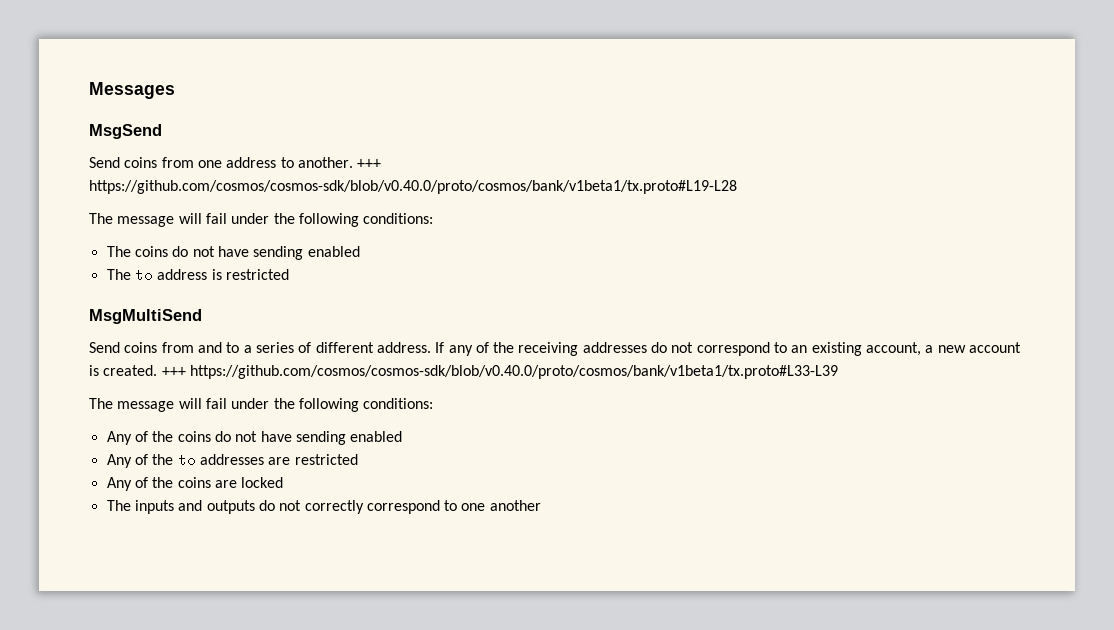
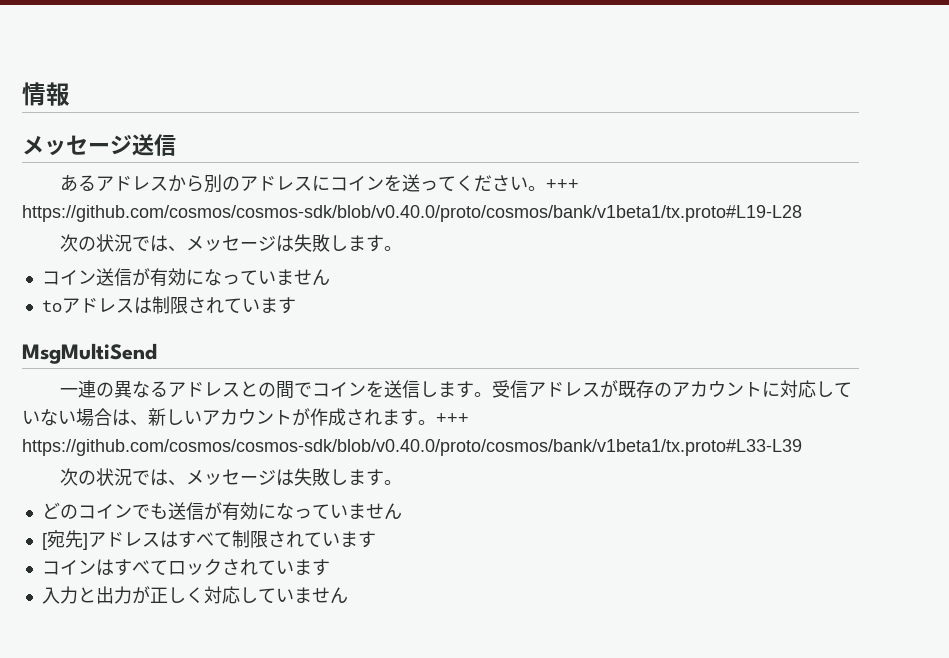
- Messages
- MsgSend
- Send coins from one address to another. +++ https://github.com/cosmos/cosmos-sdk/blob/v0.40.0/proto/cosmos/bank/v1beta1/tx.proto#L19-L28
- The message will fail under the following conditions:
- The coins do not have sending enabled
- The to address is restricted
+ 情報
+ メッセージ送信
+ あるアドレスから別のアドレスにコインを送ってください。+++ https://github.com/cosmos/cosmos-sdk/blob/v0.40.0/proto/cosmos/bank/v1beta1/tx.proto#L19-L28
+ 次の状況では、メッセージは失敗します。
+ コイン送信が有効になっていません
+ toアドレスは制限されています
  MsgMultiSend
- Send coins from and to a series of different address. If any of the receiving addresses do not correspond to an existing account, a new account is created. +++ https://github.com/cosmos/cosmos-sdk/blob/v0.40.0/proto/cosmos/bank/v1beta1/tx.proto#L33-L39
- The message will fail under the following conditions:
- Any of the coins do not have sending enabled
- Any of the to addresses are restricted
- Any of the coins are locked
- The inputs and outputs do not correctly correspond to one another
+ 一連の異なるアドレスとの間でコインを送信します。受信アドレスが既存のアカウントに対応していない場合は、新しいアカウントが作成されます。+++ https://github.com/cosmos/cosmos-sdk/blob/v0.40.0/proto/cosmos/bank/v1beta1/tx.proto#L33-L39
+ 次の状況では、メッセージは失敗します。
+ どのコインでも送信が有効になっていません
+ [宛先]アドレスはすべて制限されています
+ コインはすべてロックされています
+ 入力と出力が正しく対応していません

